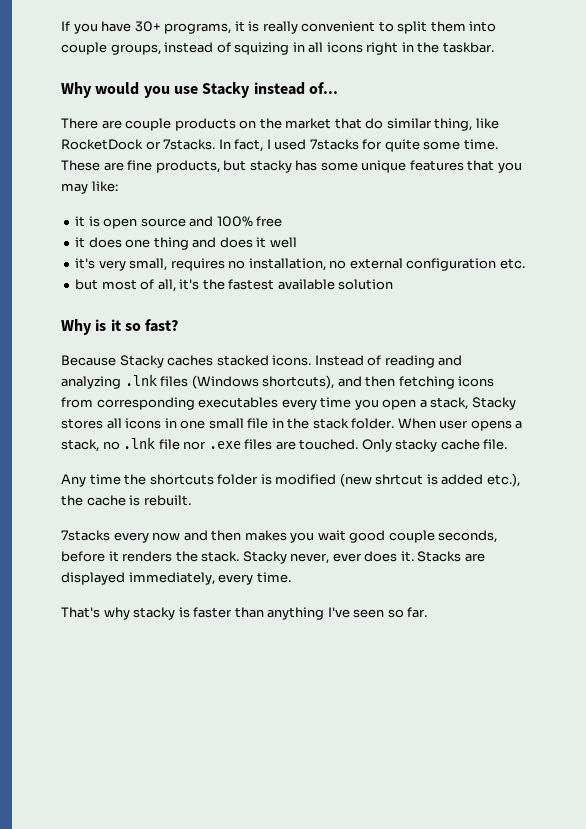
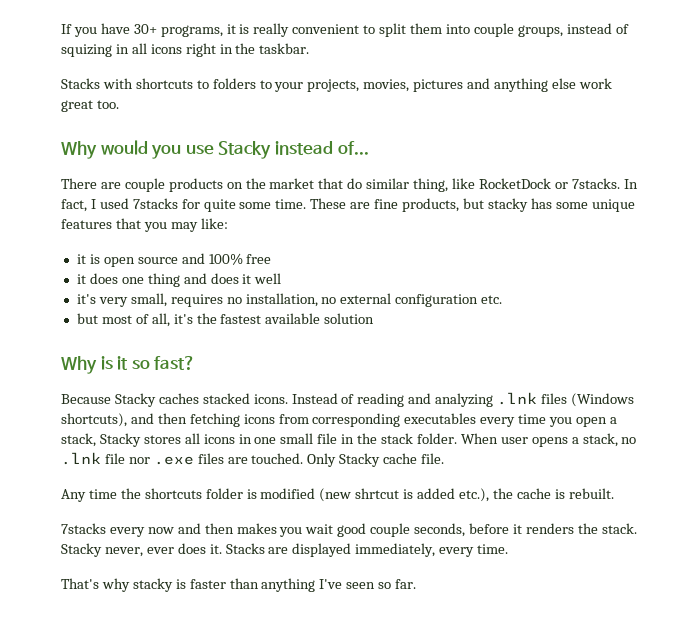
+ Stacks with shortcuts to folders to your projects, movies, pictures and anything else work great too.
- Only stacky cache file.
+ Only Stacky cache file.

